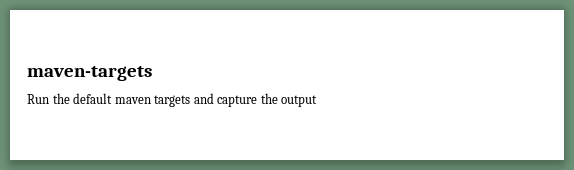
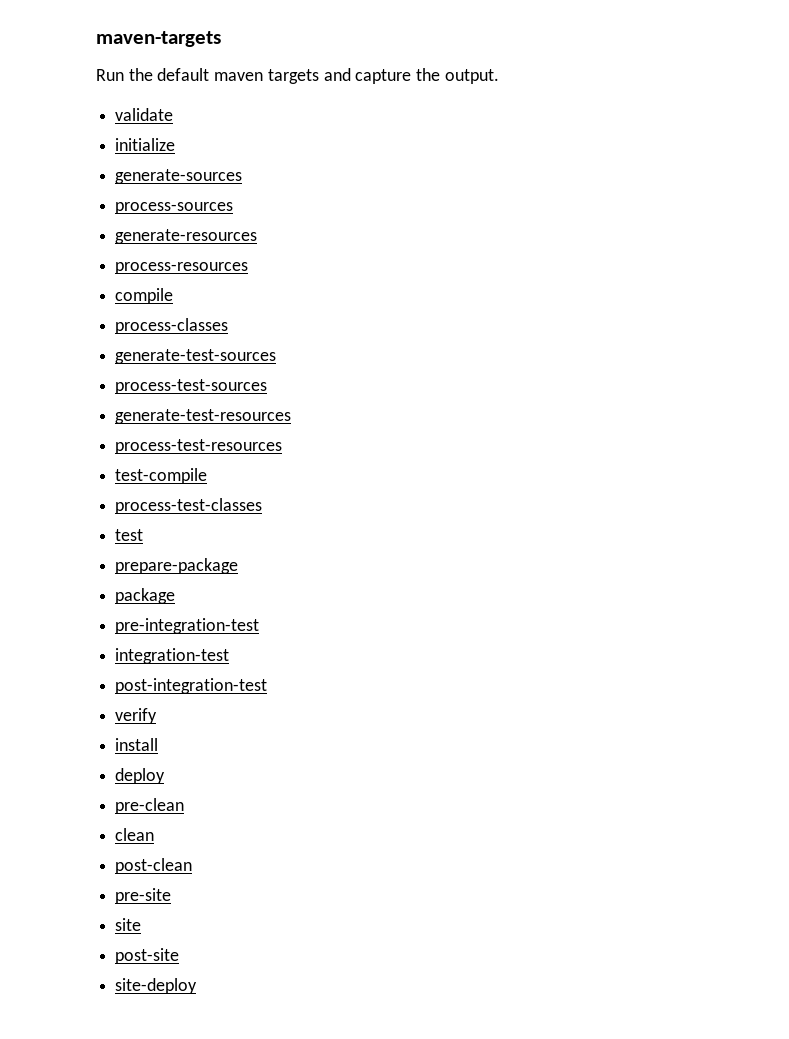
- Run the default maven targets and capture the output
+ Run the default maven targets and capture the output.
+ validate
+ initialize
+ generate-sources
+ process-sources
+ generate-resources
+ process-resources
+ compile
+ process-classes
+ generate-test-sources
+ process-test-sources
+ generate-test-resources
+ process-test-resources
+ test-compile
+ process-test-classes
+ test
+ prepare-package
+ package
+ pre-integration-test
+ integration-test
+ post-integration-test
+ verify
+ install
+ deploy
+ pre-clean
+ clean
+ post-clean
+ pre-site
+ site
+ post-site
+ site-deploy

